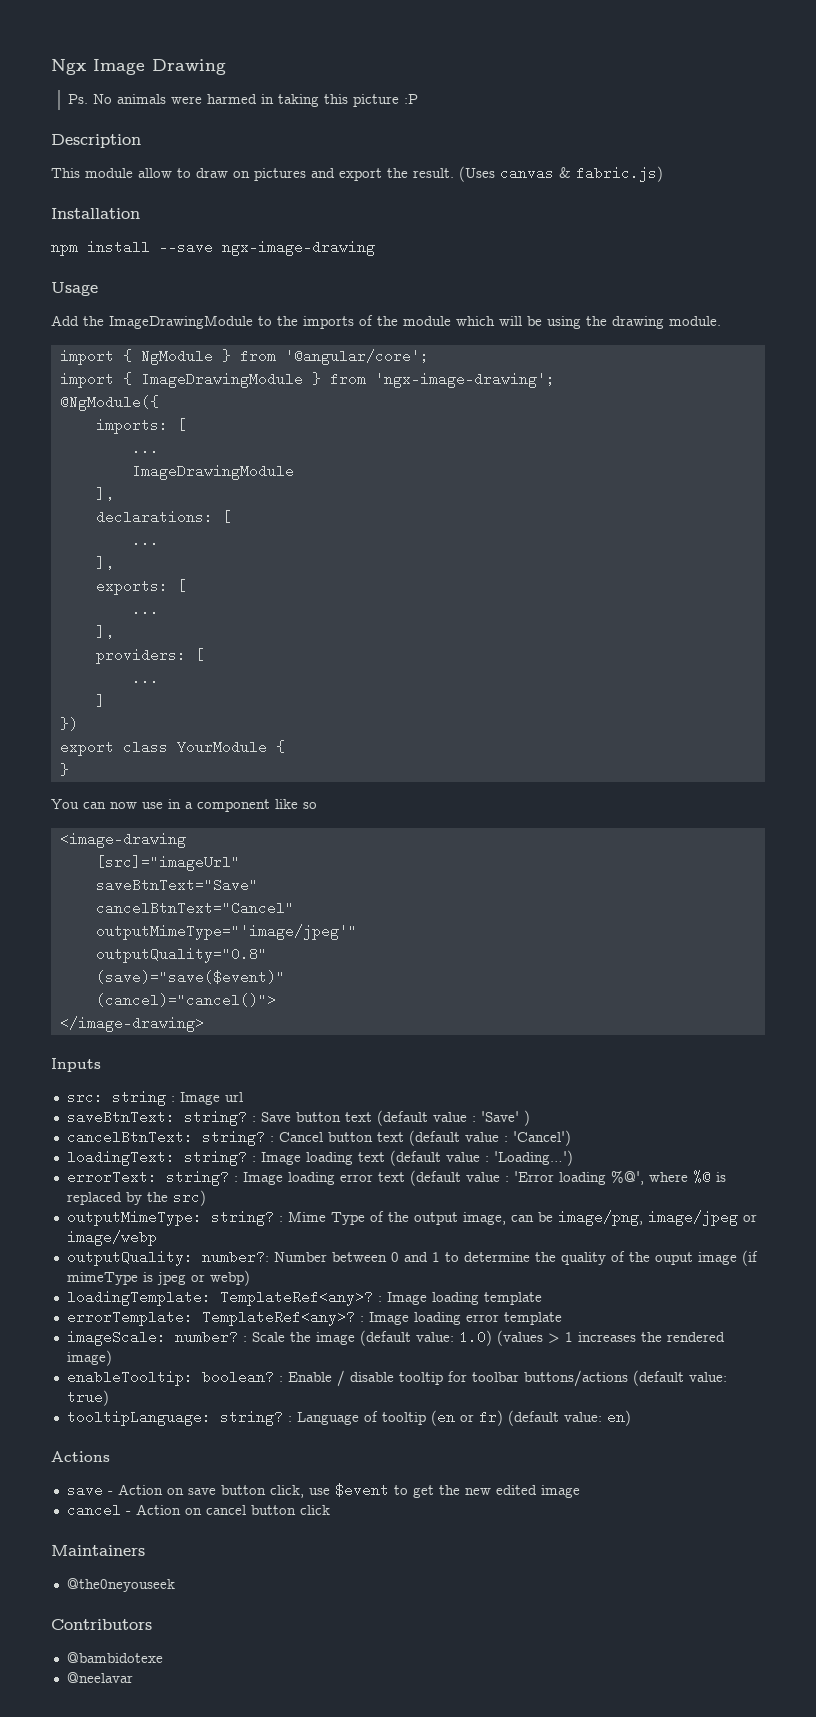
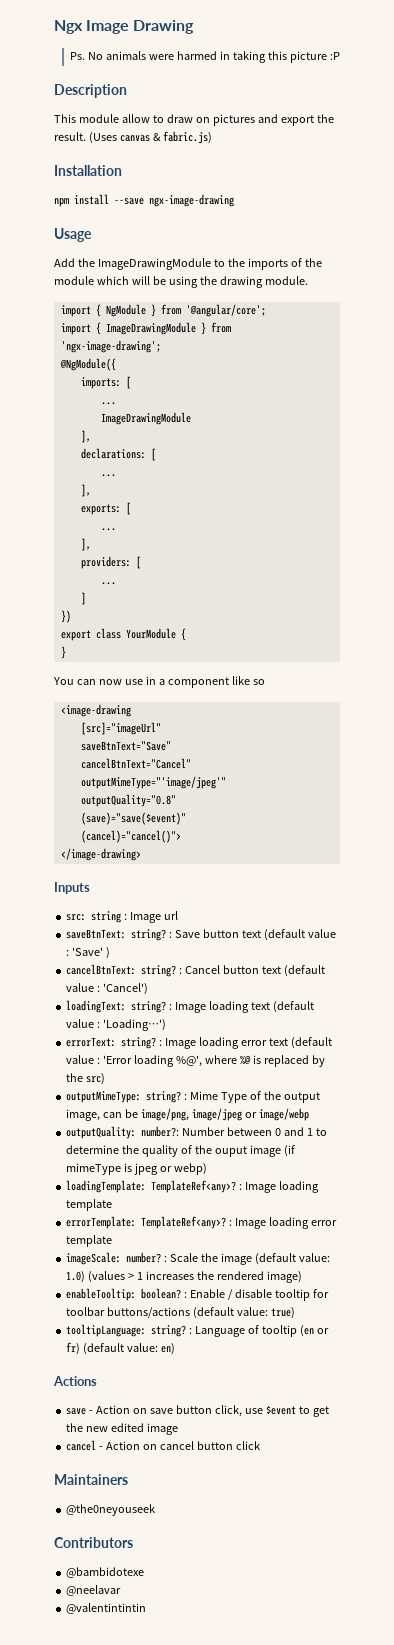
+ @valentintintin

